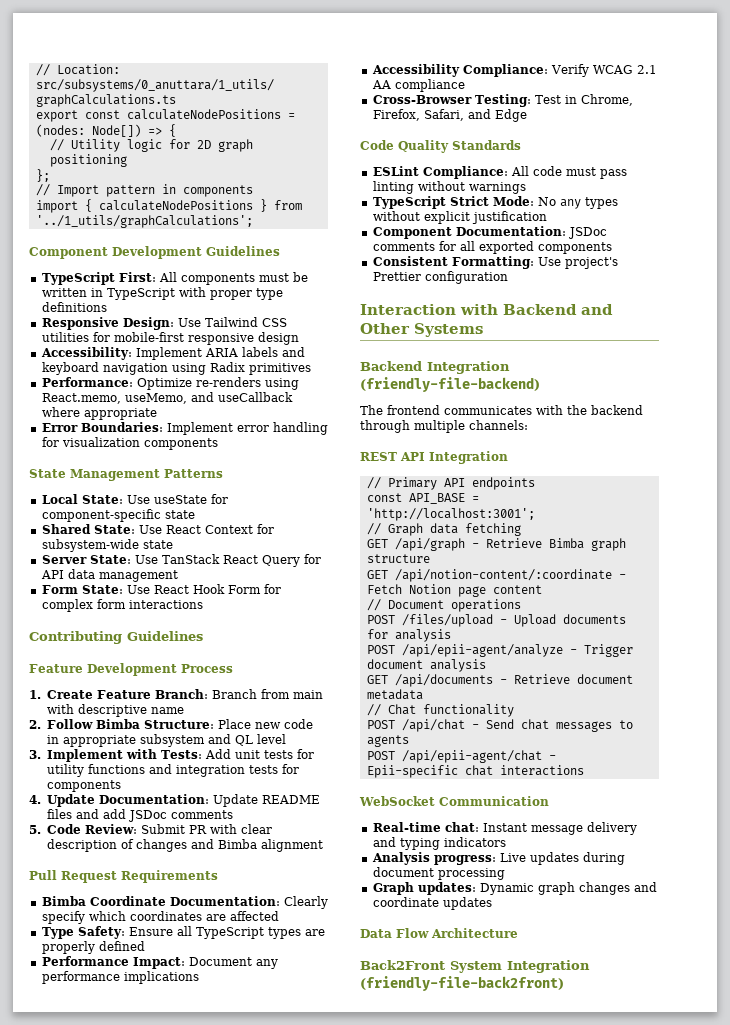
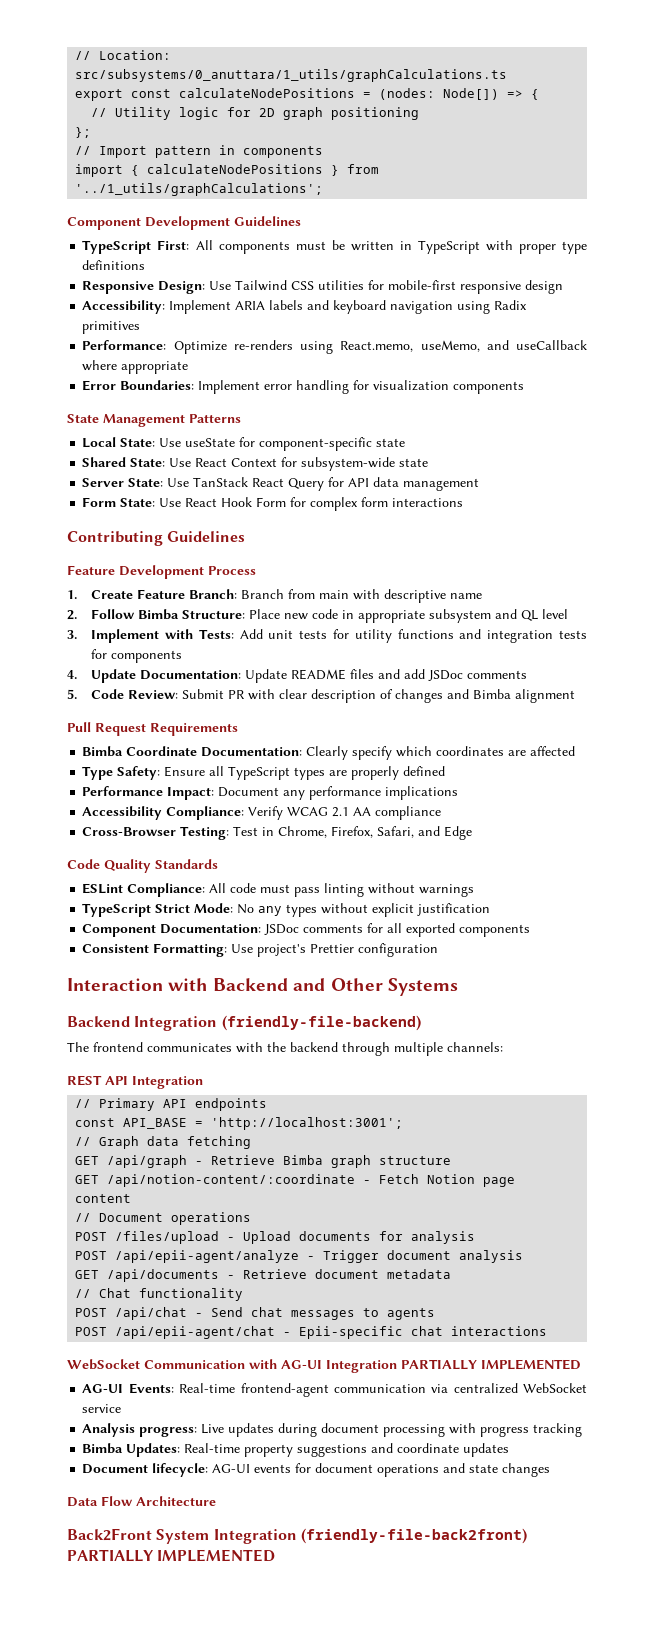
- WebSocket Communication
- Real-time chat: Instant message delivery and typing indicators
+ WebSocket Communication with AG-UI Integration PARTIALLY IMPLEMENTED
+ AG-UI Events: Real-time frontend-agent communication via centralized WebSocket service
- Analysis progress: Live updates during document processing
- Graph updates: Dynamic graph changes and coordinate updates
+ Analysis progress: Live updates during document processing with progress tracking
+ Bimba Updates: Real-time property suggestions and coordinate updates
+ Document lifecycle: AG-UI events for document operations and state changes
- Back2Front System Integration (friendly-file-back2front)
+ Back2Front System Integration (friendly-file-back2front) PARTIALLY IMPLEMENTED

